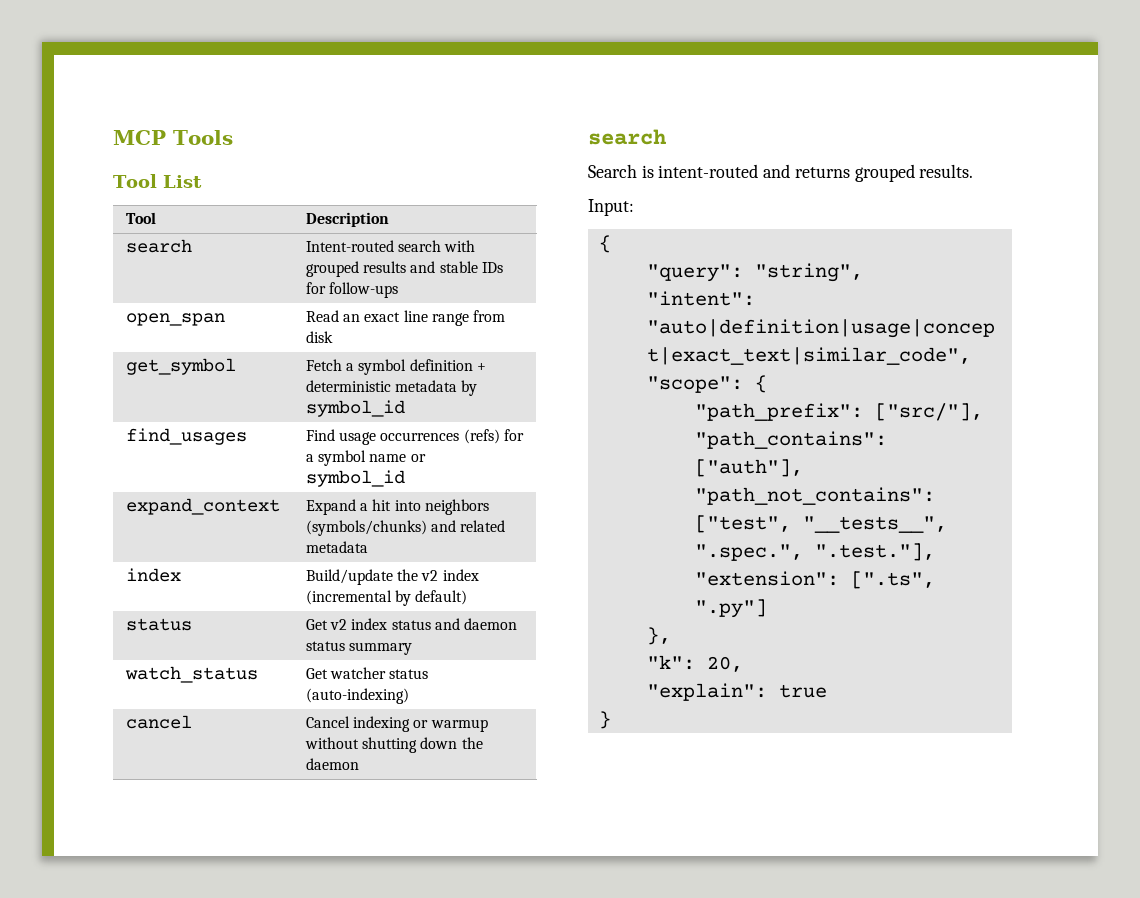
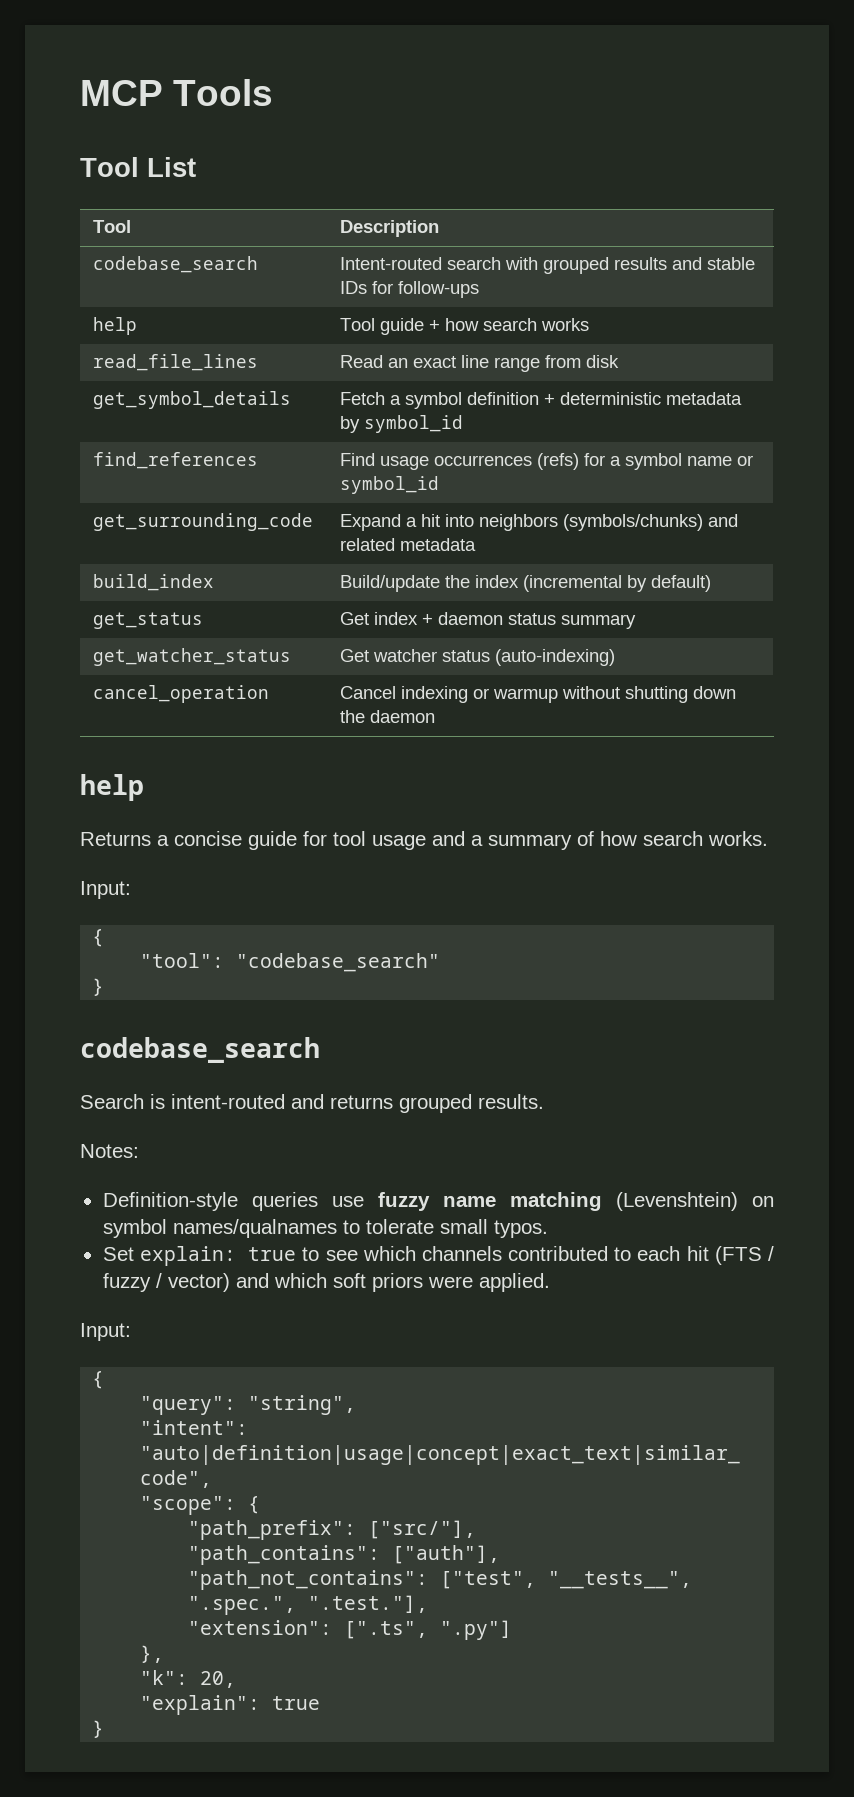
- search | Intent-routed search with grouped results and stable IDs for follow-ups
+ codebase_search | Intent-routed search with grouped results and stable IDs for follow-ups
- open_span | Read an exact line range from disk
+ help | Tool guide + how search works
+ read_file_lines | Read an exact line range from disk
- get_symbol | Fetch a symbol definition + deterministic metadata by symbol_id
+ get_symbol_details | Fetch a symbol definition + deterministic metadata by symbol_id
- find_usages | Find usage occurrences (refs) for a symbol name or symbol_id
+ find_references | Find usage occurrences (refs) for a symbol name or symbol_id
- expand_context | Expand a hit into neighbors (symbols/chunks) and related metadata
+ get_surrounding_code | Expand a hit into neighbors (symbols/chunks) and related metadata
- index | Build/update the v2 index (incremental by default)
+ build_index | Build/update the index (incremental by default)
- status | Get v2 index status and daemon status summary
+ get_status | Get index + daemon status summary
- watch_status | Get watcher status (auto-indexing)
+ get_watcher_status | Get watcher status (auto-indexing)
- cancel | Cancel indexing or warmup without shutting down the daemon
- search
+ cancel_operation | Cancel indexing or warmup without shutting down the daemon
+ help
+ Returns a concise guide for tool usage and a summary of how search works.
+ Input:
+ {
+ "tool": "codebase_search"
+ }
+ codebase_search
+ Notes:
+ Definition-style queries use fuzzy name matching (Levenshtein) on symbol names/qualnames to tolerate small typos.
+ Set explain: true to see which channels contributed to each hit (FTS / fuzzy / vector) and which soft priors were applied.

